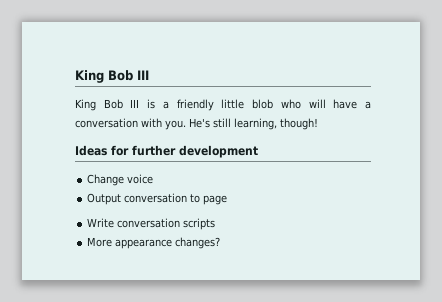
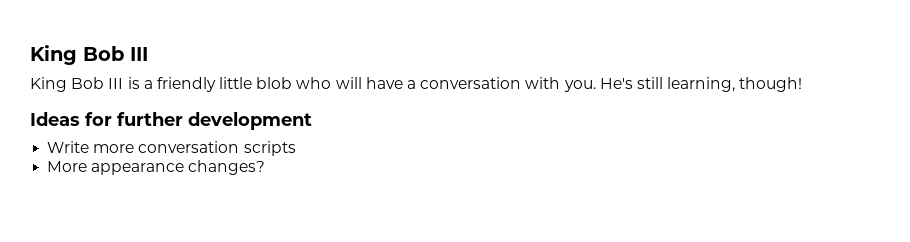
- Change voice
- Output conversation to page
- Write conversation scripts
+ Write more conversation scripts

